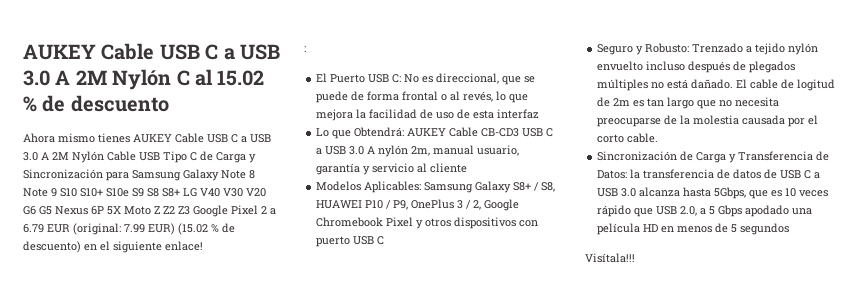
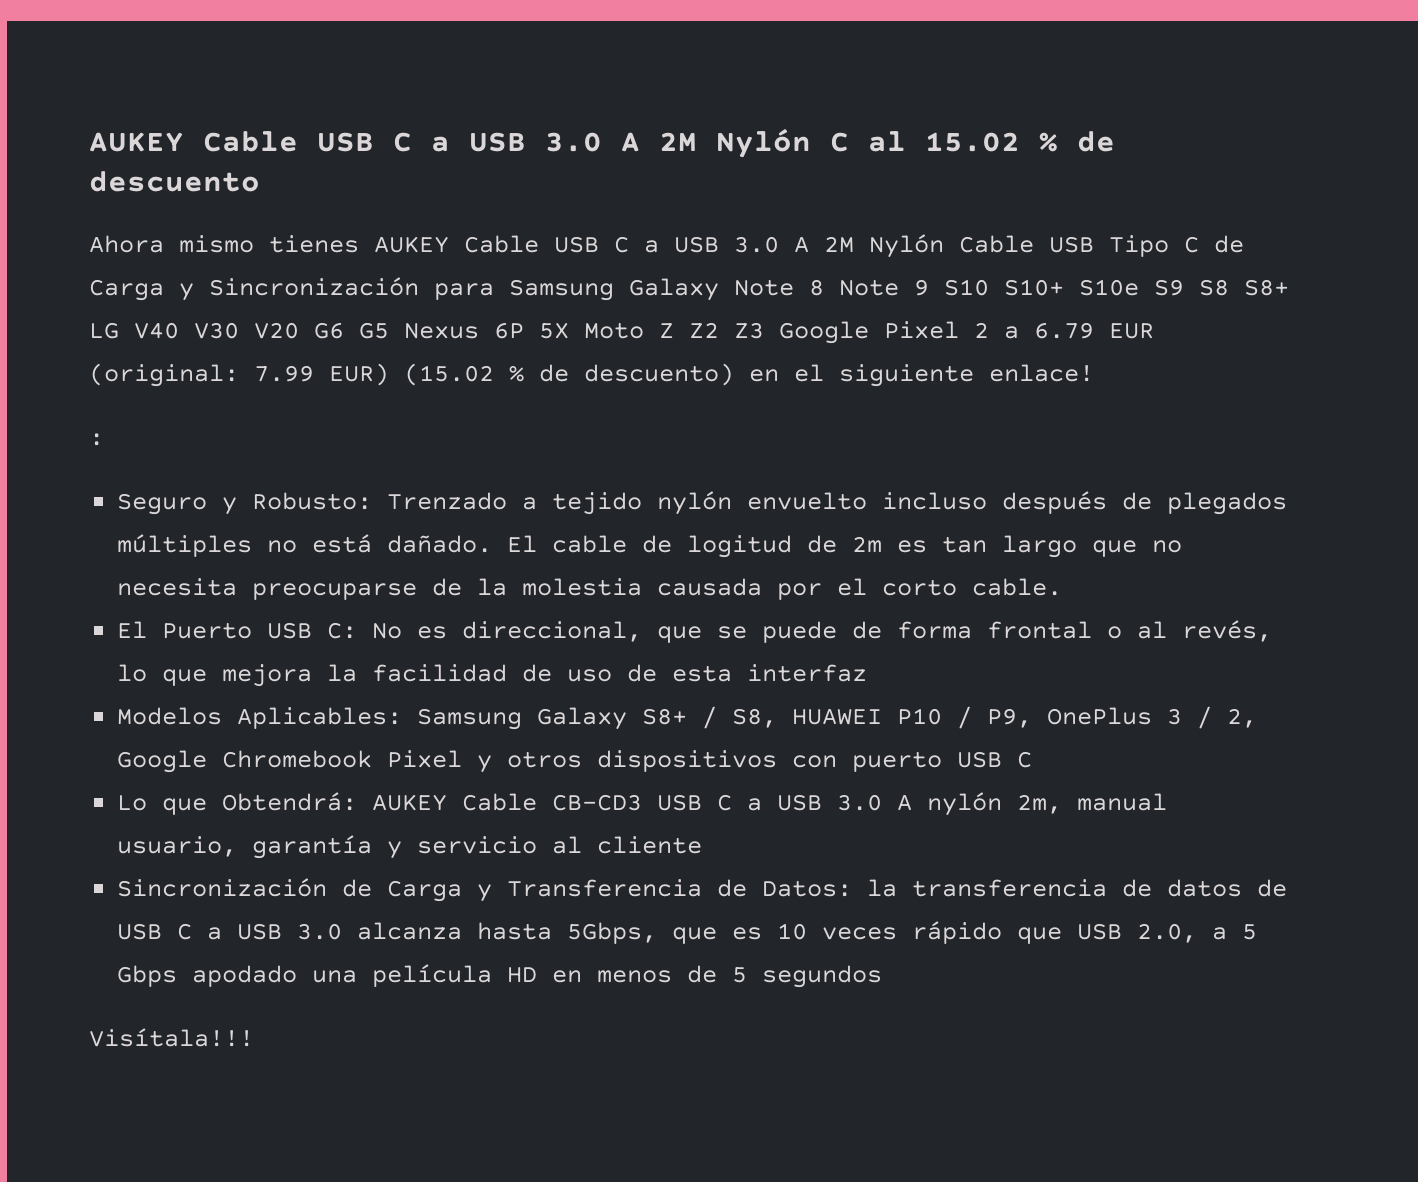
- El Puerto USB C: No es direccional, que se puede de forma frontal o al revés, lo que mejora la facilidad de uso de esta interfaz
- Lo que Obtendrá: AUKEY Cable CB-CD3 USB C a USB 3.0 A nylón 2m, manual usuario, garantía y servicio al cliente
- Modelos Aplicables: Samsung Galaxy S8+ / S8, HUAWEI P10 / P9, OnePlus 3 / 2, Google Chromebook Pixel y otros dispositivos con puerto USB C
+ El Puerto USB C: No es direccional, que se puede de forma frontal o al revés, lo que mejora la facilidad de uso de esta interfaz
+ Modelos Aplicables: Samsung Galaxy S8+ / S8, HUAWEI P10 / P9, OnePlus 3 / 2, Google Chromebook Pixel y otros dispositivos con puerto USB C
+ Lo que Obtendrá: AUKEY Cable CB-CD3 USB C a USB 3.0 A nylón 2m, manual usuario, garantía y servicio al cliente

